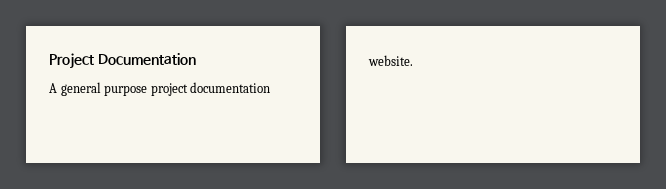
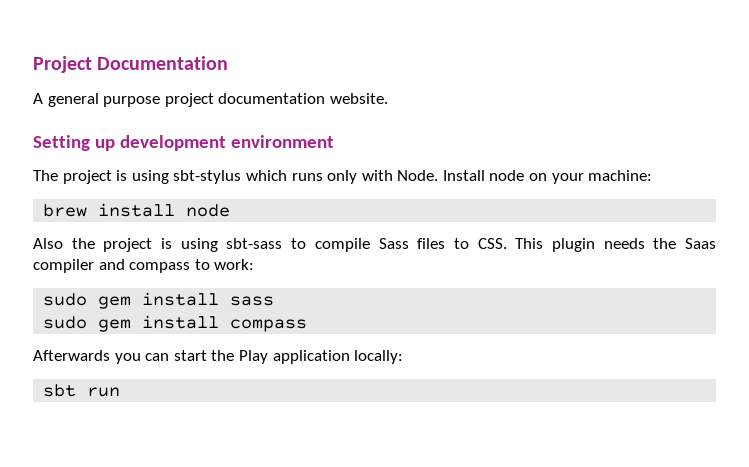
+ Setting up development environment
+ The project is using sbt-stylus which runs only with Node. Install node on your machine:
+ brew install node
+ Also the project is using sbt-sass to compile Sass files to CSS. This plugin needs the Saas compiler and compass to work:
+ sudo gem install sass
+ sudo gem install compass
+ Afterwards you can start the Play application locally:
+ sbt run

